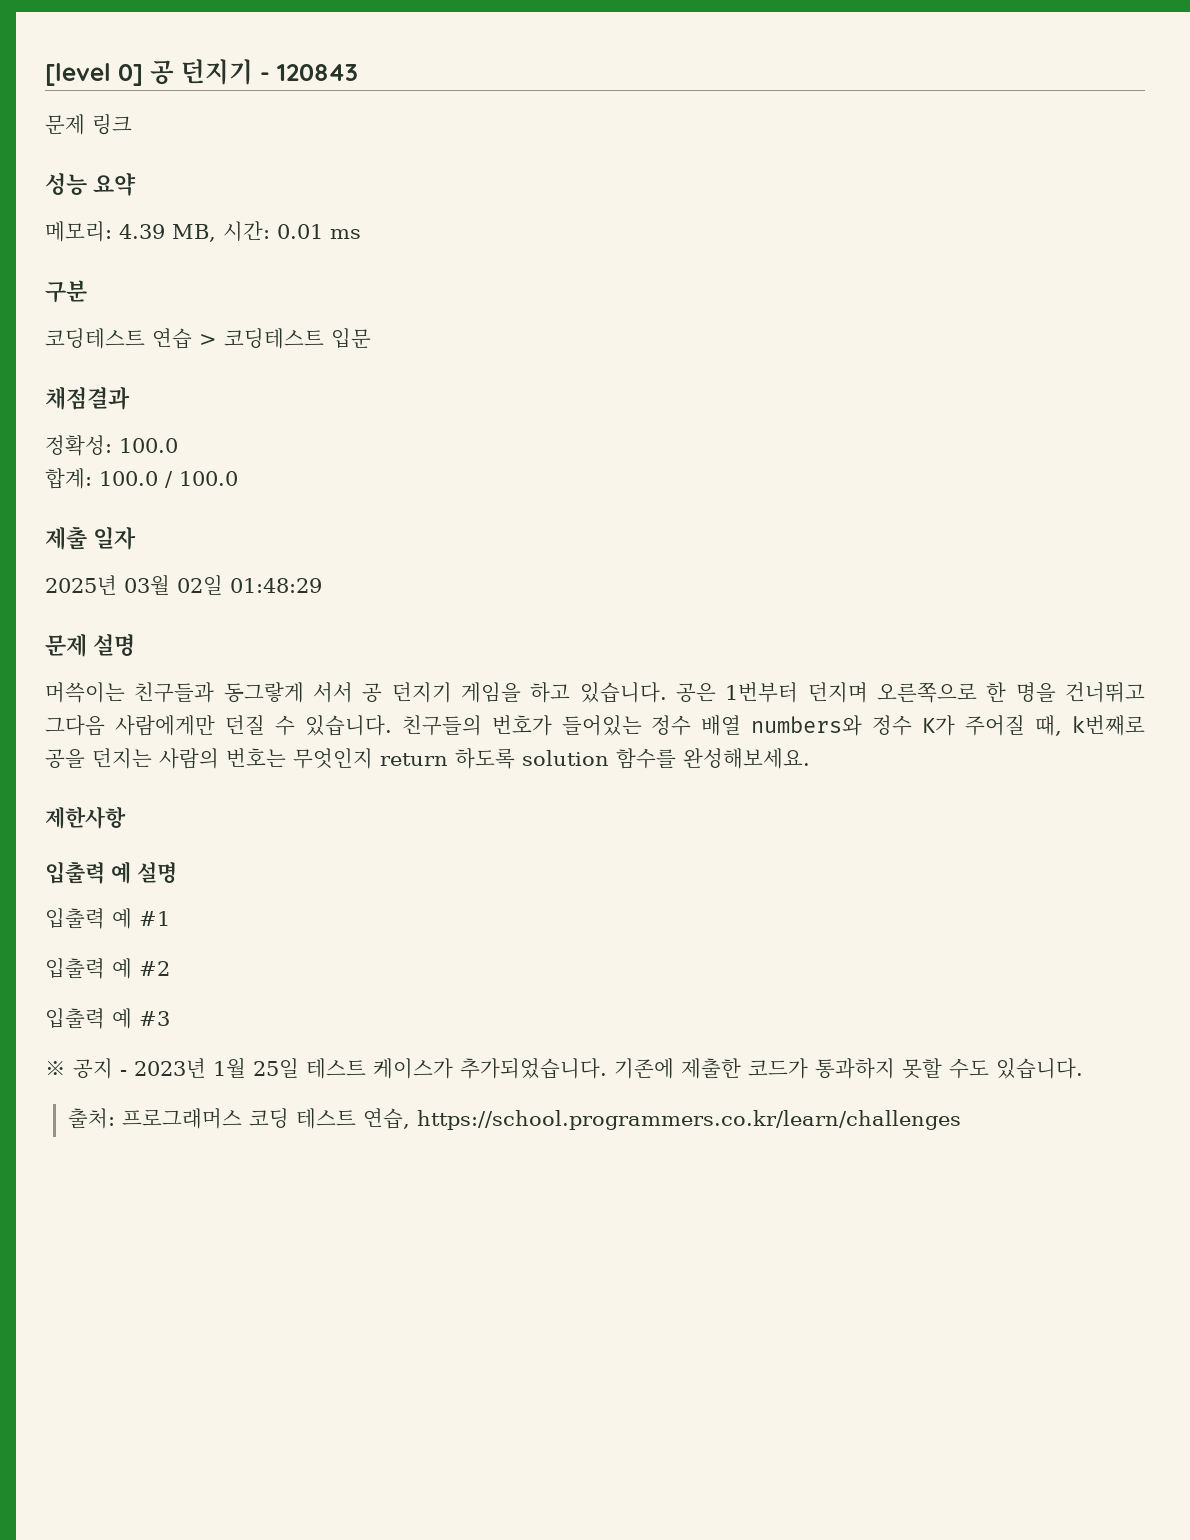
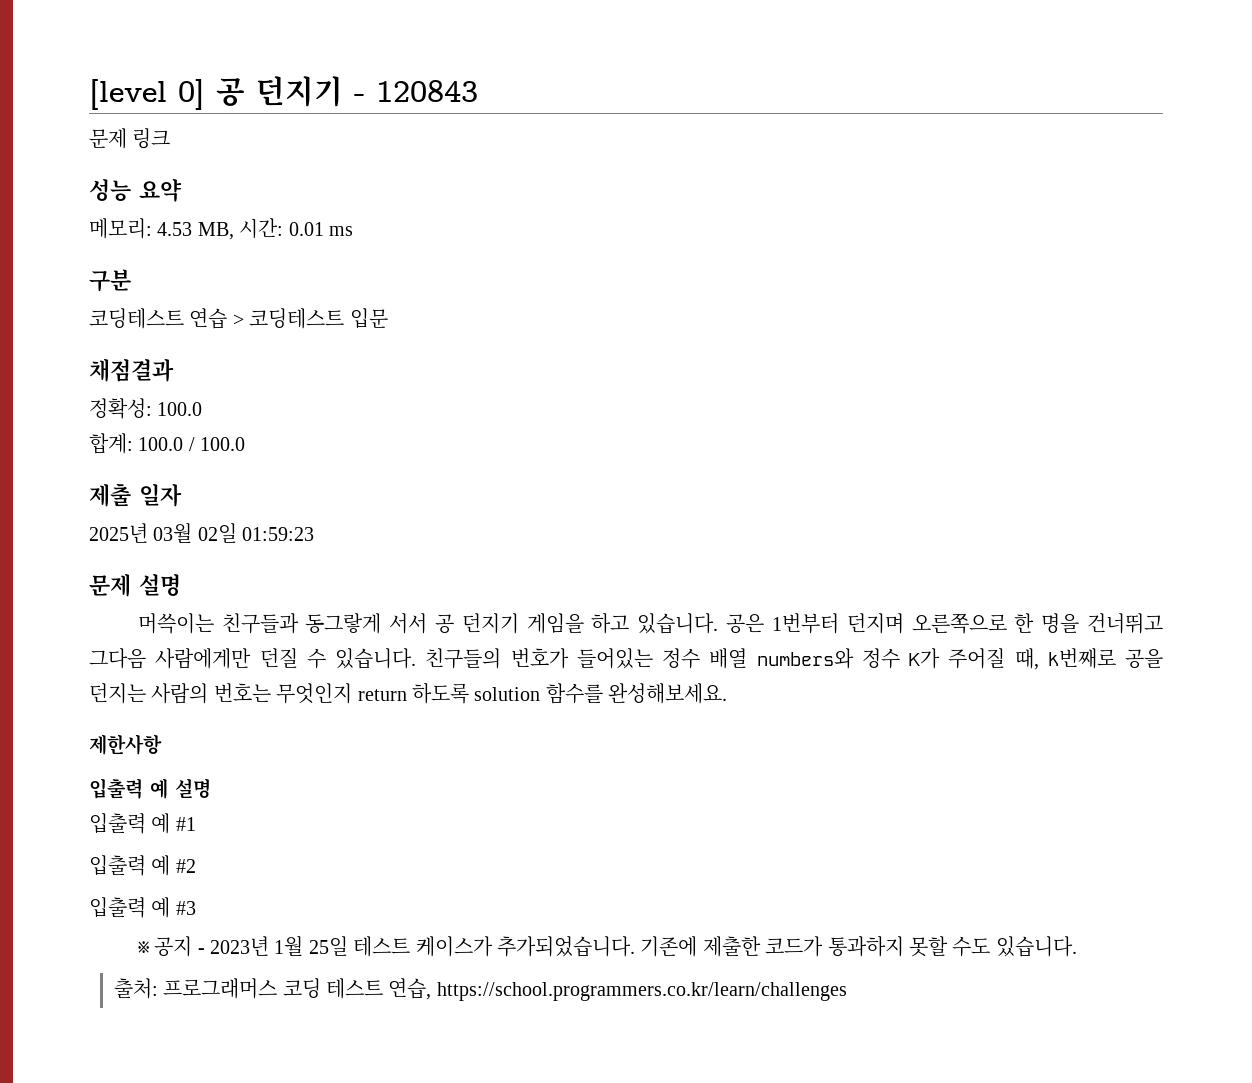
- 메모리: 4.39 MB, 시간: 0.01 ms
+ 메모리: 4.53 MB, 시간: 0.01 ms
- 2025년 03월 02일 01:48:29
+ 2025년 03월 02일 01:59:23

